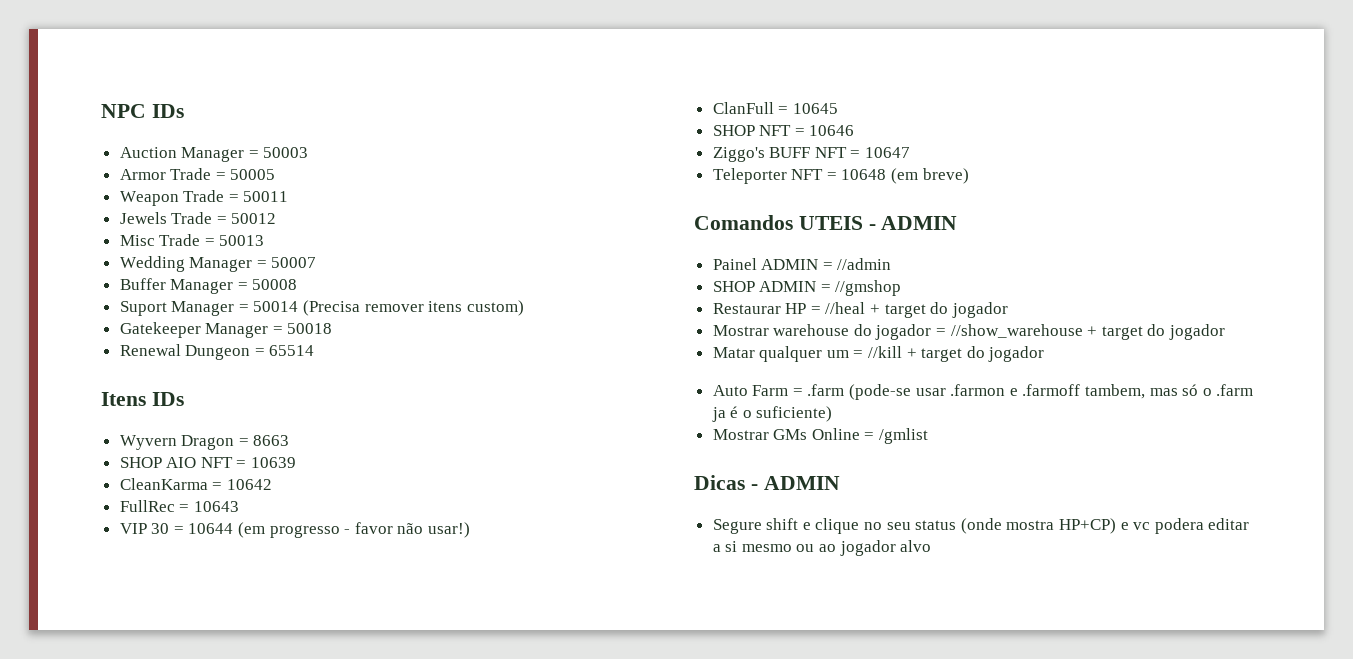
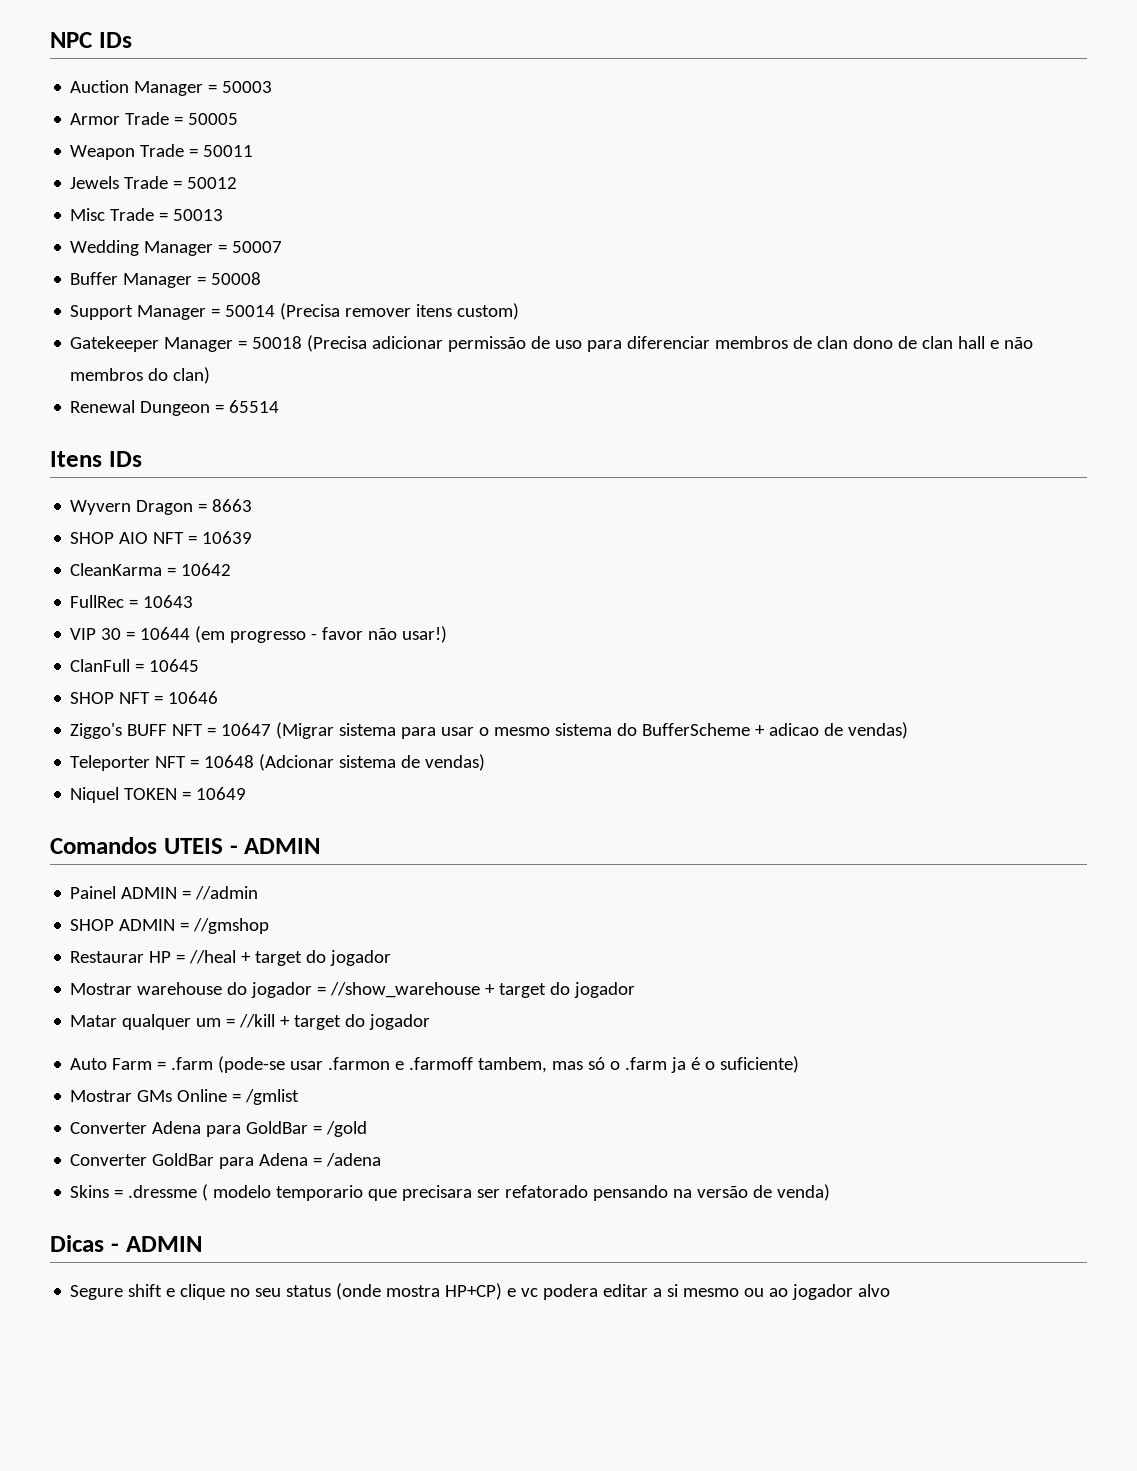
- Suport Manager = 50014 (Precisa remover itens custom)
+ Support Manager = 50014 (Precisa remover itens custom)
- Gatekeeper Manager = 50018
+ Gatekeeper Manager = 50018 (Precisa adicionar permissão de uso para diferenciar membros de clan dono de clan hall e não membros do clan)
- Ziggo's BUFF NFT = 10647
- Teleporter NFT = 10648 (em breve)
+ Ziggo's BUFF NFT = 10647 (Migrar sistema para usar o mesmo sistema do BufferScheme + adicao de vendas)
+ Teleporter NFT = 10648 (Adcionar sistema de vendas)
+ Niquel TOKEN = 10649
+ Converter Adena para GoldBar = /gold
+ Converter GoldBar para Adena = /adena
+ Skins = .dressme ( modelo temporario que precisara ser refatorado pensando na versão de venda)

